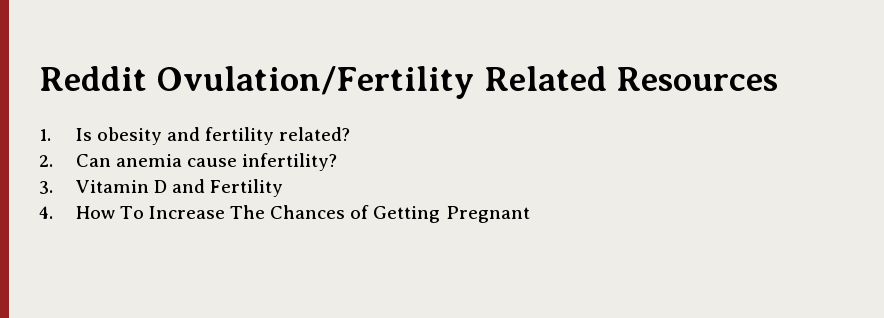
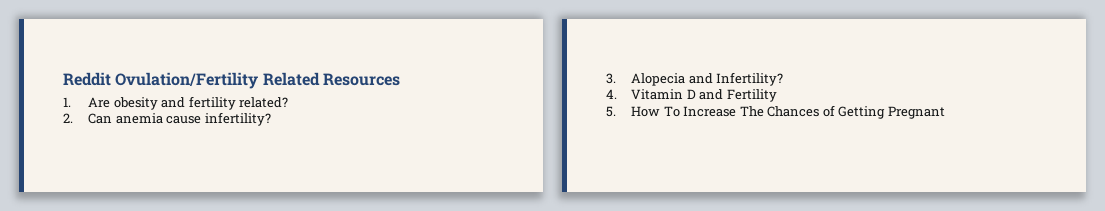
- 1. Is obesity and fertility related?
+ 1. Are obesity and fertility related?
- 3. Vitamin D and Fertility
+ 3. Alopecia and Infertility?
+ 4. Vitamin D and Fertility
- 4. How To Increase The Chances of Getting Pregnant
+ 5. How To Increase The Chances of Getting Pregnant

